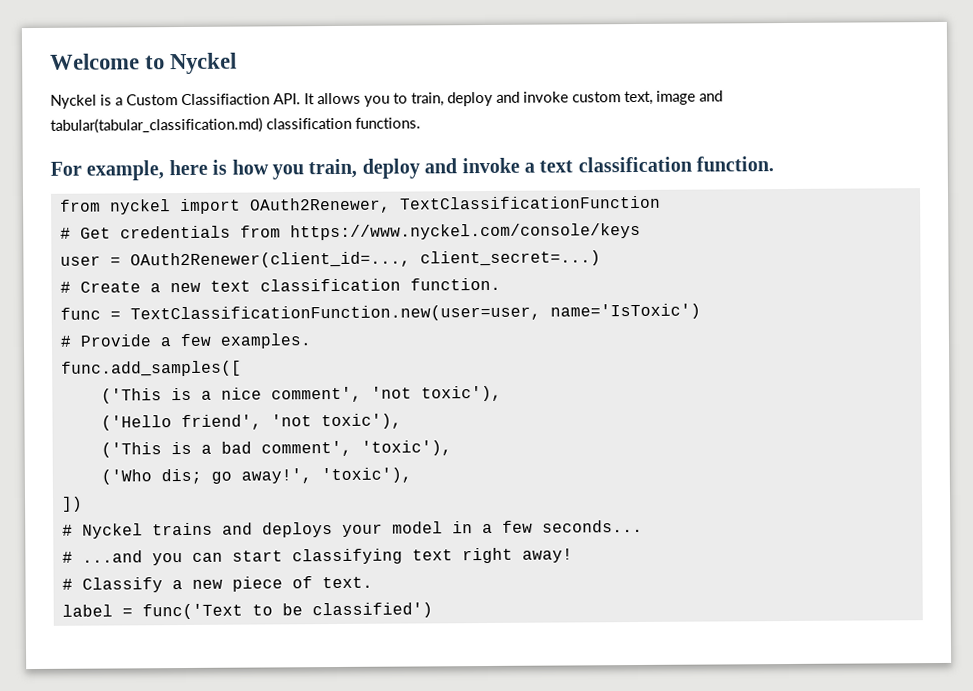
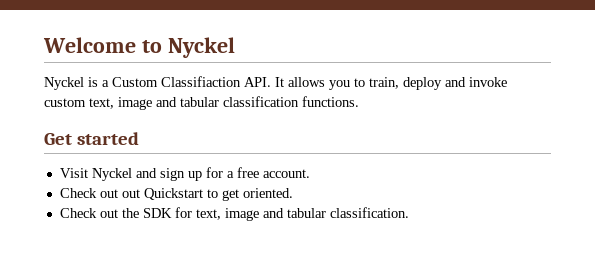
- Nyckel is a Custom Classifiaction API. It allows you to train, deploy and invoke custom text, image and tabular(tabular_classification.md) classification functions.
+ Nyckel is a Custom Classifiaction API. It allows you to train, deploy and invoke custom text, image and tabular classification functions.
- For example, here is how you train, deploy and invoke a text classification function.
- from nyckel import OAuth2Renewer, TextClassificationFunction
- # Get credentials from https://www.nyckel.com/console/keys
- user = OAuth2Renewer(client_id=..., client_secret=...)
- # Create a new text classification function.
- func = TextClassificationFunction.new(user=user, name='IsToxic')
- # Provide a few examples.
- func.add_samples([
- ('This is a nice comment', 'not toxic'),
- ('Hello friend', 'not toxic'),
- ('This is a bad comment', 'toxic'),
- ('Who dis; go away!', 'toxic'),
- ])
- # Nyckel trains and deploys your model in a few seconds...
- # ...and you can start classifying text right away!
- # Classify a new piece of text.
- label = func('Text to be classified')
+ Get started
+ Visit Nyckel and sign up for a free account.
+ Check out out Quickstart to get oriented.
+ Check out the SDK for text, image and tabular classification.

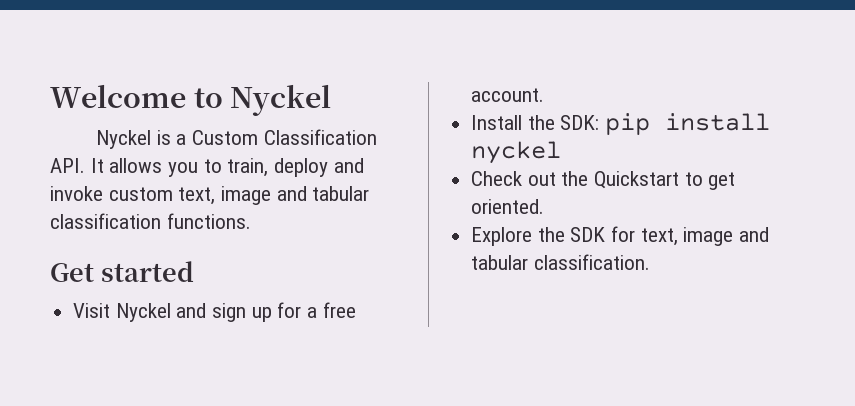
- Nyckel is a Custom Classifiaction API. It allows you to train, deploy and invoke custom text, image and tabular classification functions.
+ Nyckel is a Custom Classification API. It allows you to train, deploy and invoke custom text, image and tabular classification functions.
- Check out out Quickstart to get oriented.
+ Install the SDK: pip install nyckel
+ Check out the Quickstart to get oriented.
- Check out the SDK for text, image and tabular classification.
+ Explore the SDK for text, image and tabular classification.

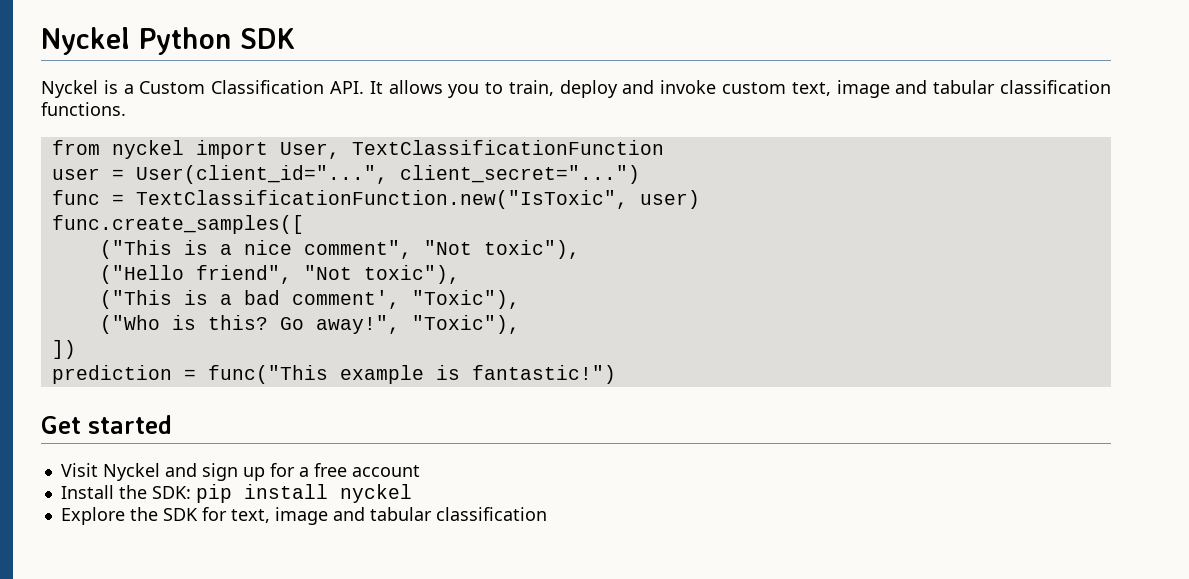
- Welcome to Nyckel
+ Nyckel Python SDK
+ from nyckel import User, TextClassificationFunction
+ user = User(client_id="...", client_secret="...")
+ func = TextClassificationFunction.new("IsToxic", user)
+ func.create_samples([
+ ("This is a nice comment", "Not toxic"),
+ ("Hello friend", "Not toxic"),
+ ("This is a bad comment', "Toxic"),
+ ("Who is this? Go away!", "Toxic"),
+ ])
+ prediction = func("This example is fantastic!")
- Visit Nyckel and sign up for a free account.
+ Visit Nyckel and sign up for a free account
- Check out the Quickstart to get oriented.
- Explore the SDK for text, image and tabular classification.
+ Explore the SDK for text, image and tabular classification

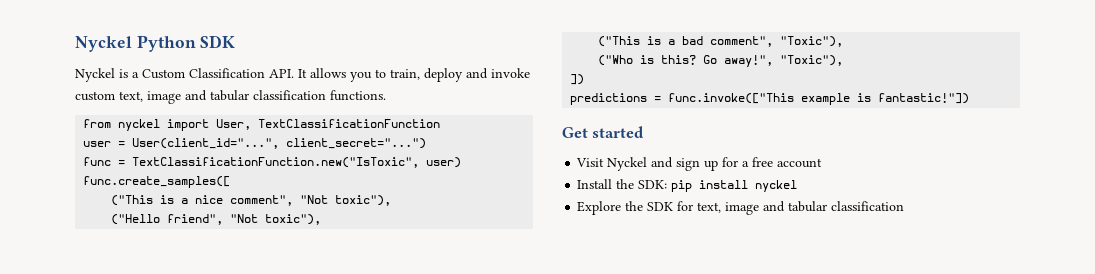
- ("This is a bad comment', "Toxic"),
+ ("This is a bad comment", "Toxic"),
- prediction = func("This example is fantastic!")
+ predictions = func.invoke(["This example is fantastic!"])

